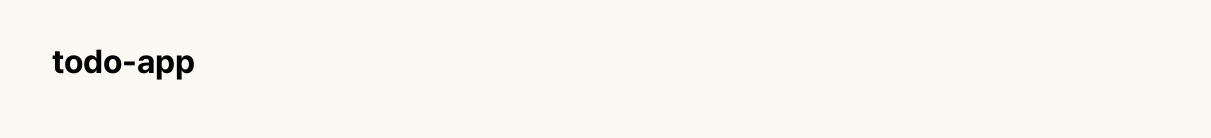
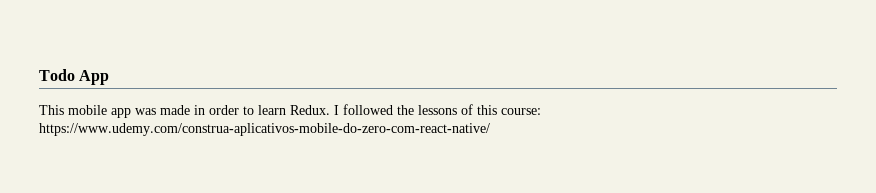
- todo-app
+ Todo App
+ This mobile app was made in order to learn Redux. I followed the lessons of this course: https://www.udemy.com/construa-aplicativos-mobile-do-zero-com-react-native/

